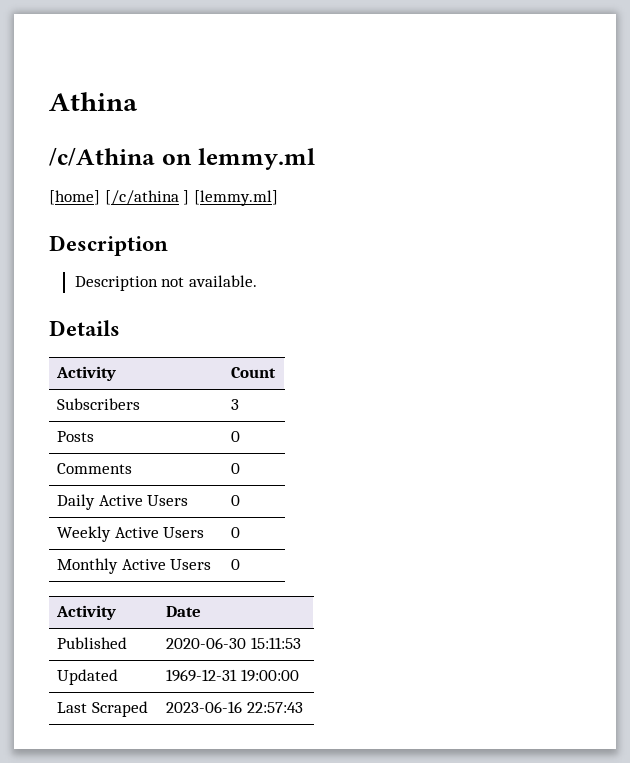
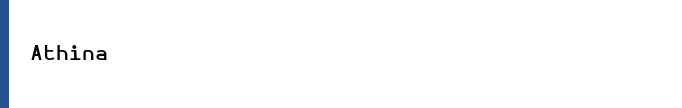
- /c/Athina on lemmy.ml
- [home] [/c/athina ] [lemmy.ml]
- Description
- Description not available.
- Details
- Activity | Count
- Subscribers | 3
- Posts | 0
- Comments | 0
- Daily Active Users | 0
- Weekly Active Users | 0
- Monthly Active Users | 0
- Activity | Date
- Published | 2020-06-30 15:11:53
- Updated | 1969-12-31 19:00:00
- Last Scraped | 2023-06-16 22:57:43

